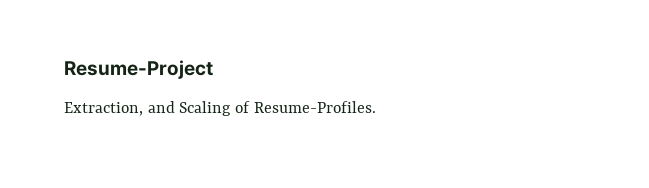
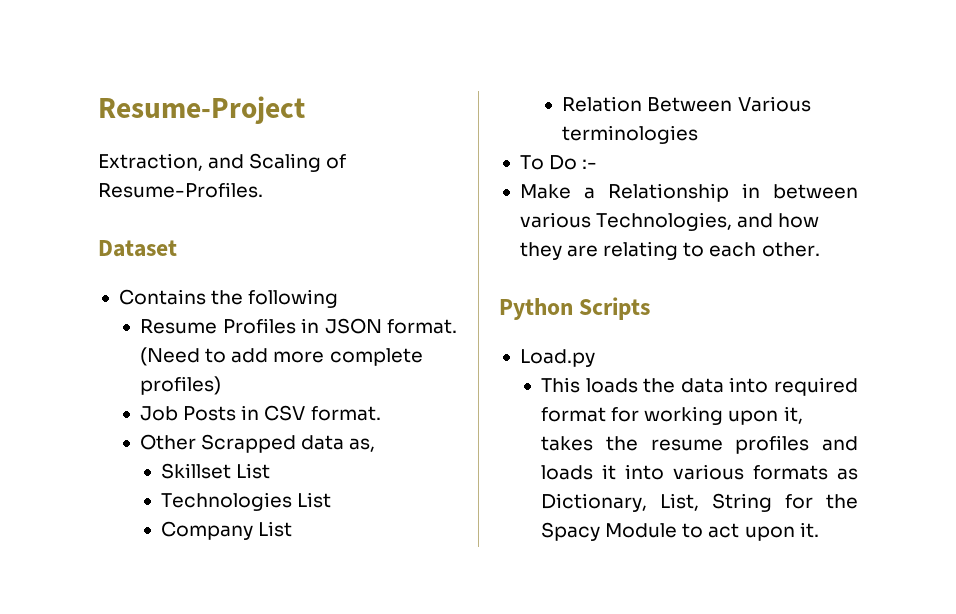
+ Dataset
+ Contains the following
+ Resume Profiles in JSON format. (Need to add more complete profiles)
+ Job Posts in CSV format.
+ Other Scrapped data as,
+ Skillset List
+ Technologies List
+ Company List
+ Relation Between Various terminologies
+ To Do :-
+ Make a Relationship in between various Technologies, and how they are relating to each other.
+ Python Scripts
+ Load.py
+ This loads the data into required format for working upon it, takes the resume profiles and loads it into various formats as Dictionary, List, String for the Spacy Module to act upon it.

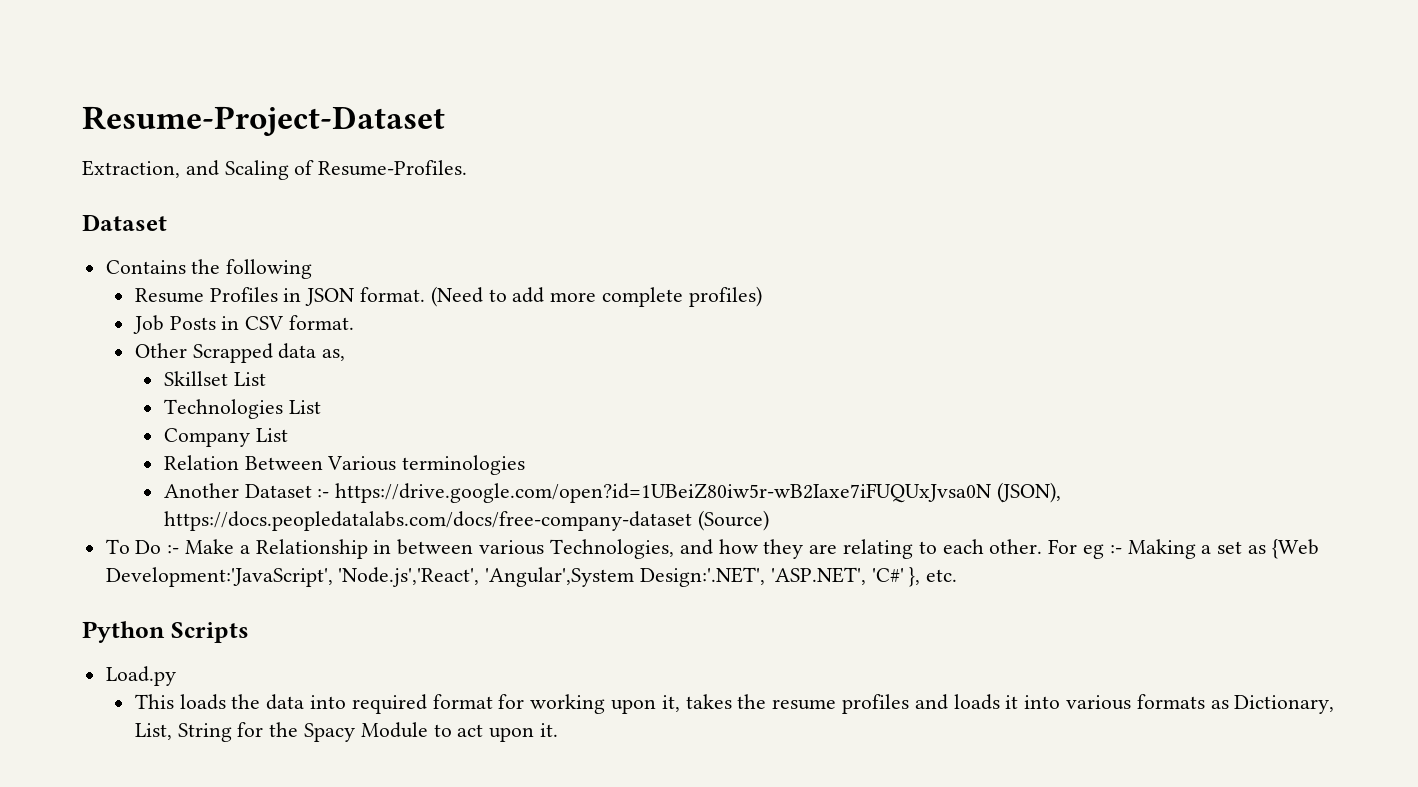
- Resume-Project
+ Resume-Project-Dataset
+ Another Dataset :- https://drive.google.com/open?id=1UBeiZ80iw5r-wB2Iaxe7iFUQUxJvsa0N (JSON), https://docs.peopledatalabs.com/docs/free-company-dataset (Source)
- To Do :-
- Make a Relationship in between various Technologies, and how they are relating to each other.
+ To Do :- Make a Relationship in between various Technologies, and how they are relating to each other. For eg :- Making a set as {Web Development:'JavaScript', 'Node.js','React', 'Angular',System Design:'.NET', 'ASP.NET', 'C#' }, etc.

